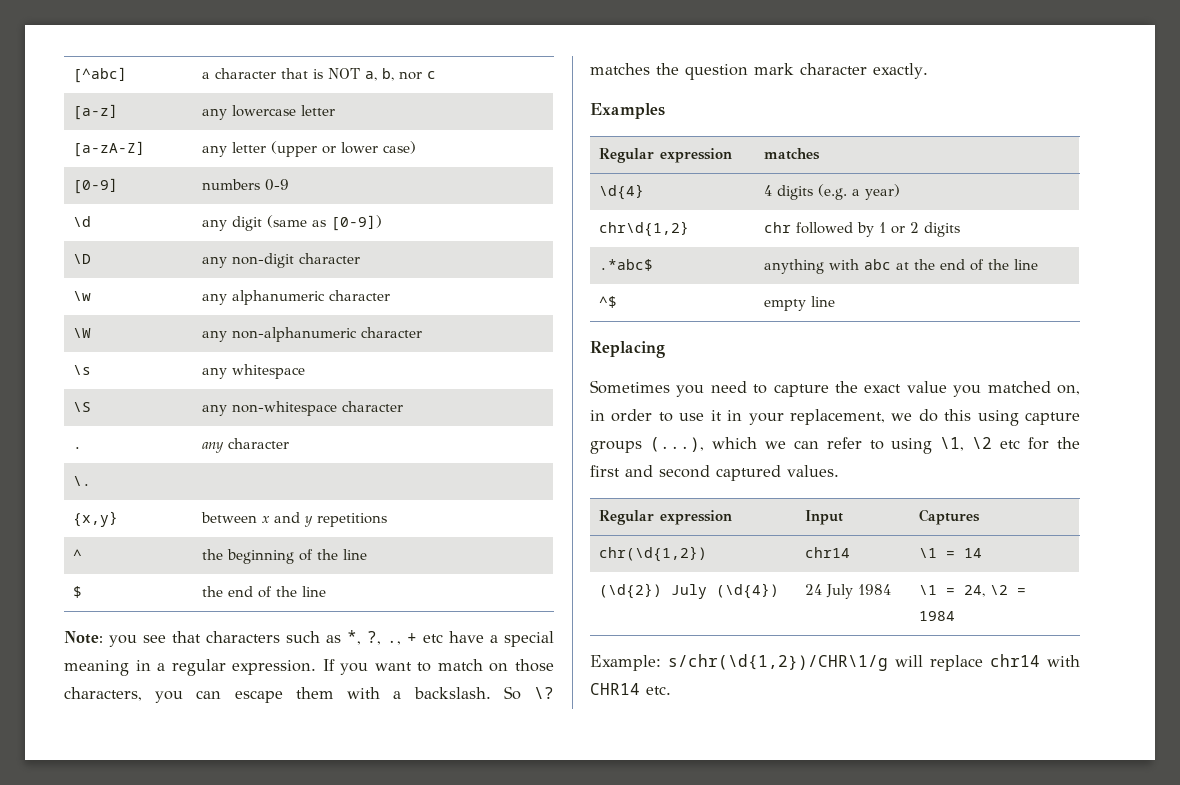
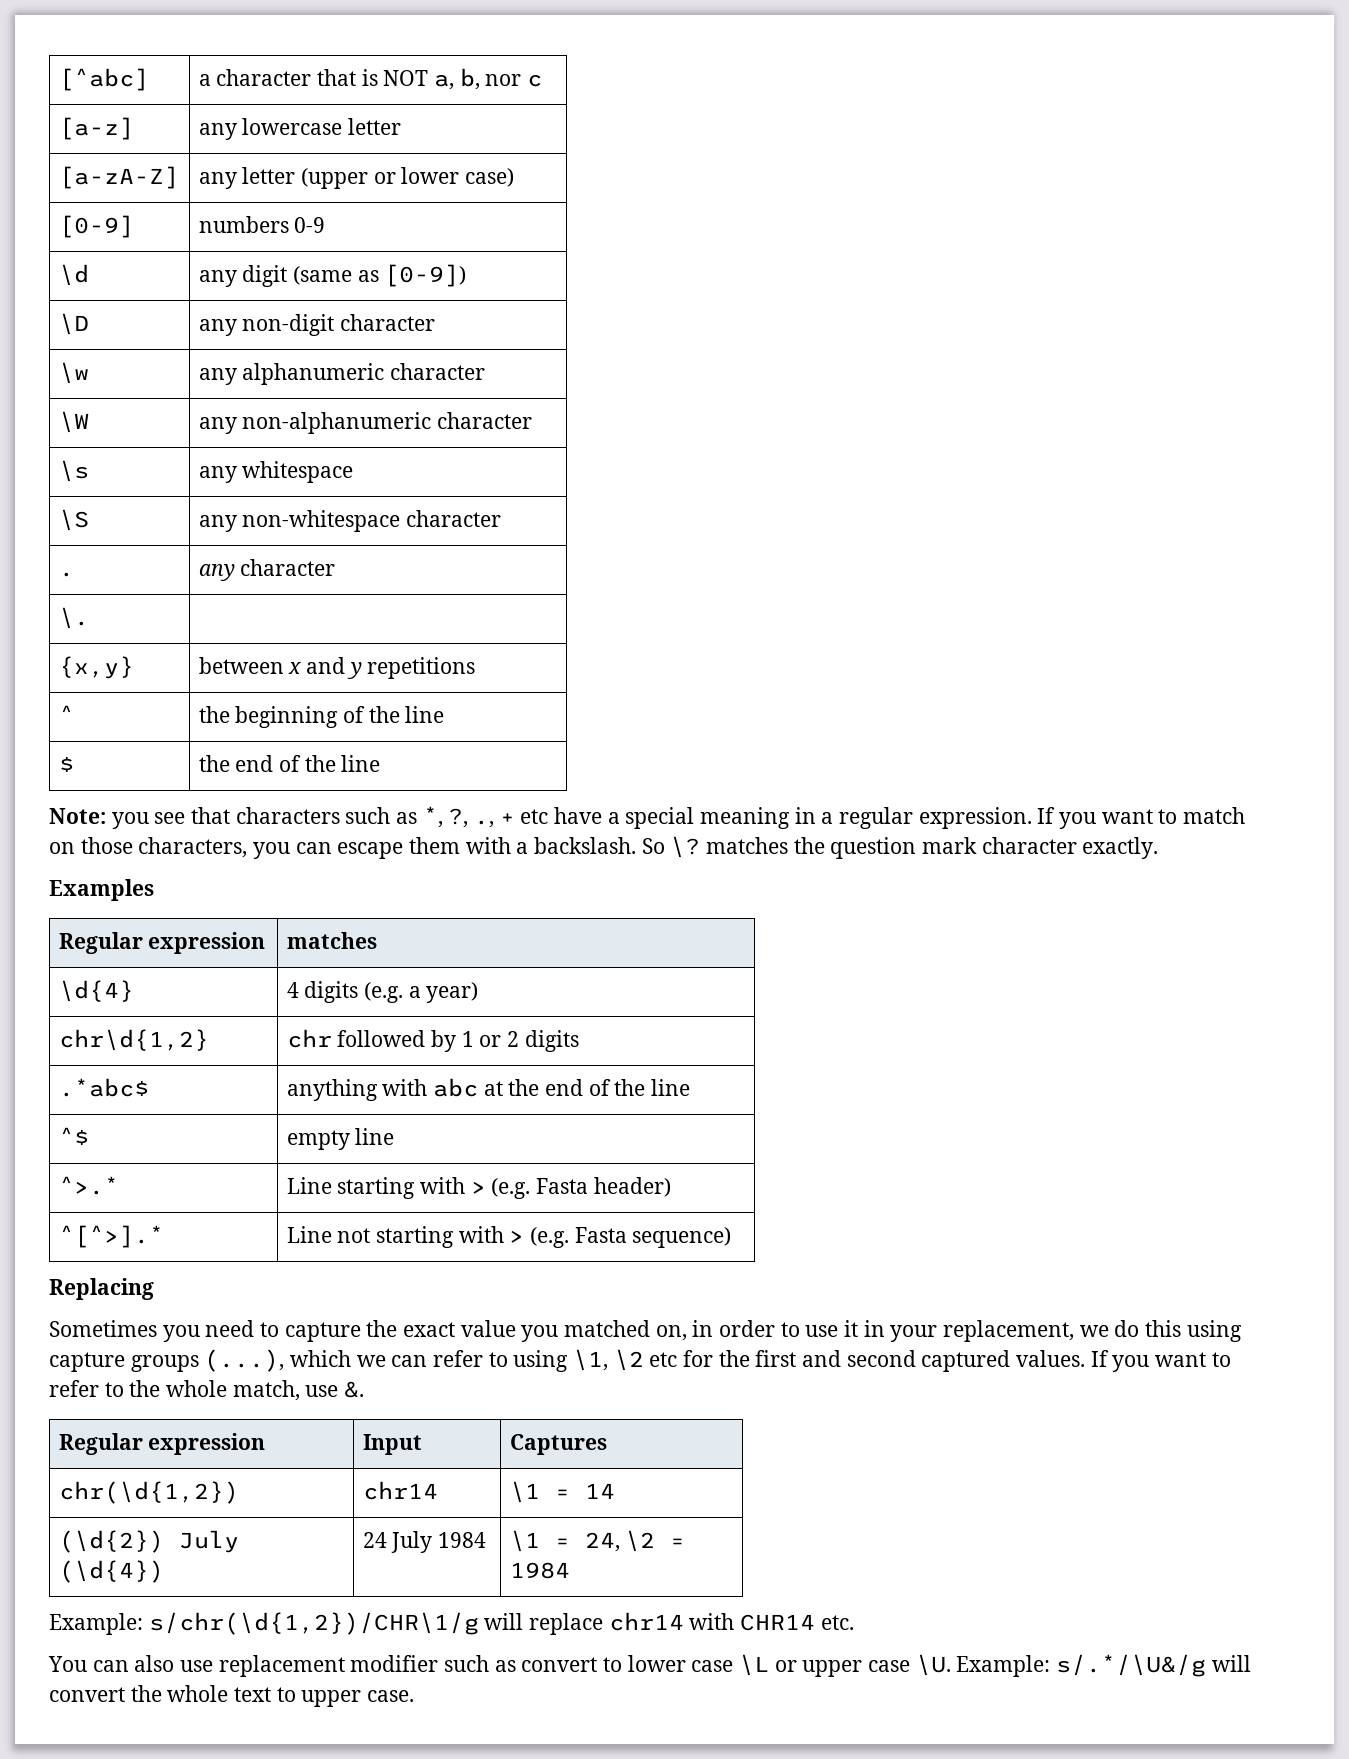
+ ^>.* | Line starting with > (e.g. Fasta header)
+ ^[^>].* | Line not starting with > (e.g. Fasta sequence)
+ If you want to refer to the whole match, use &.
+ You can also use replacement modifier such as convert to lower case \L or upper case \U. Example: s/.*/\U&/g will convert the whole text to upper case.

